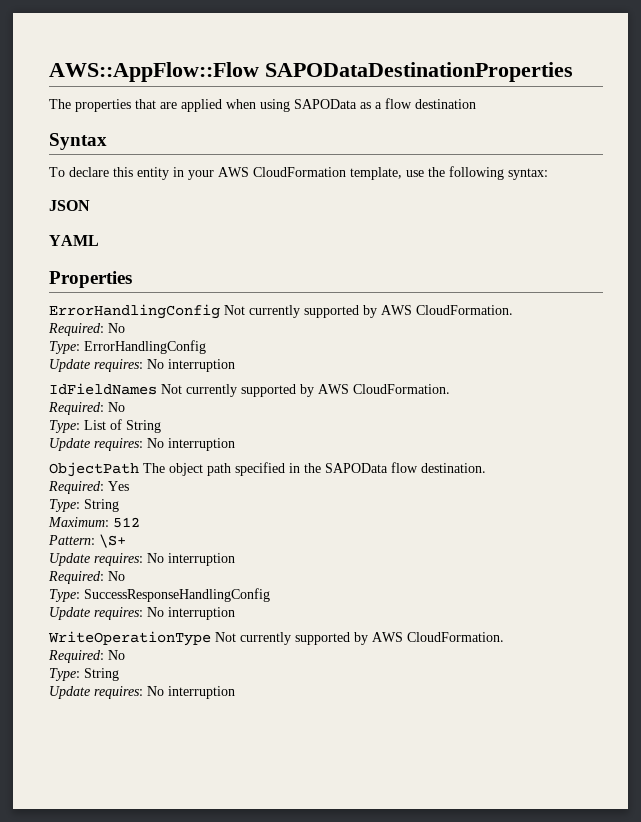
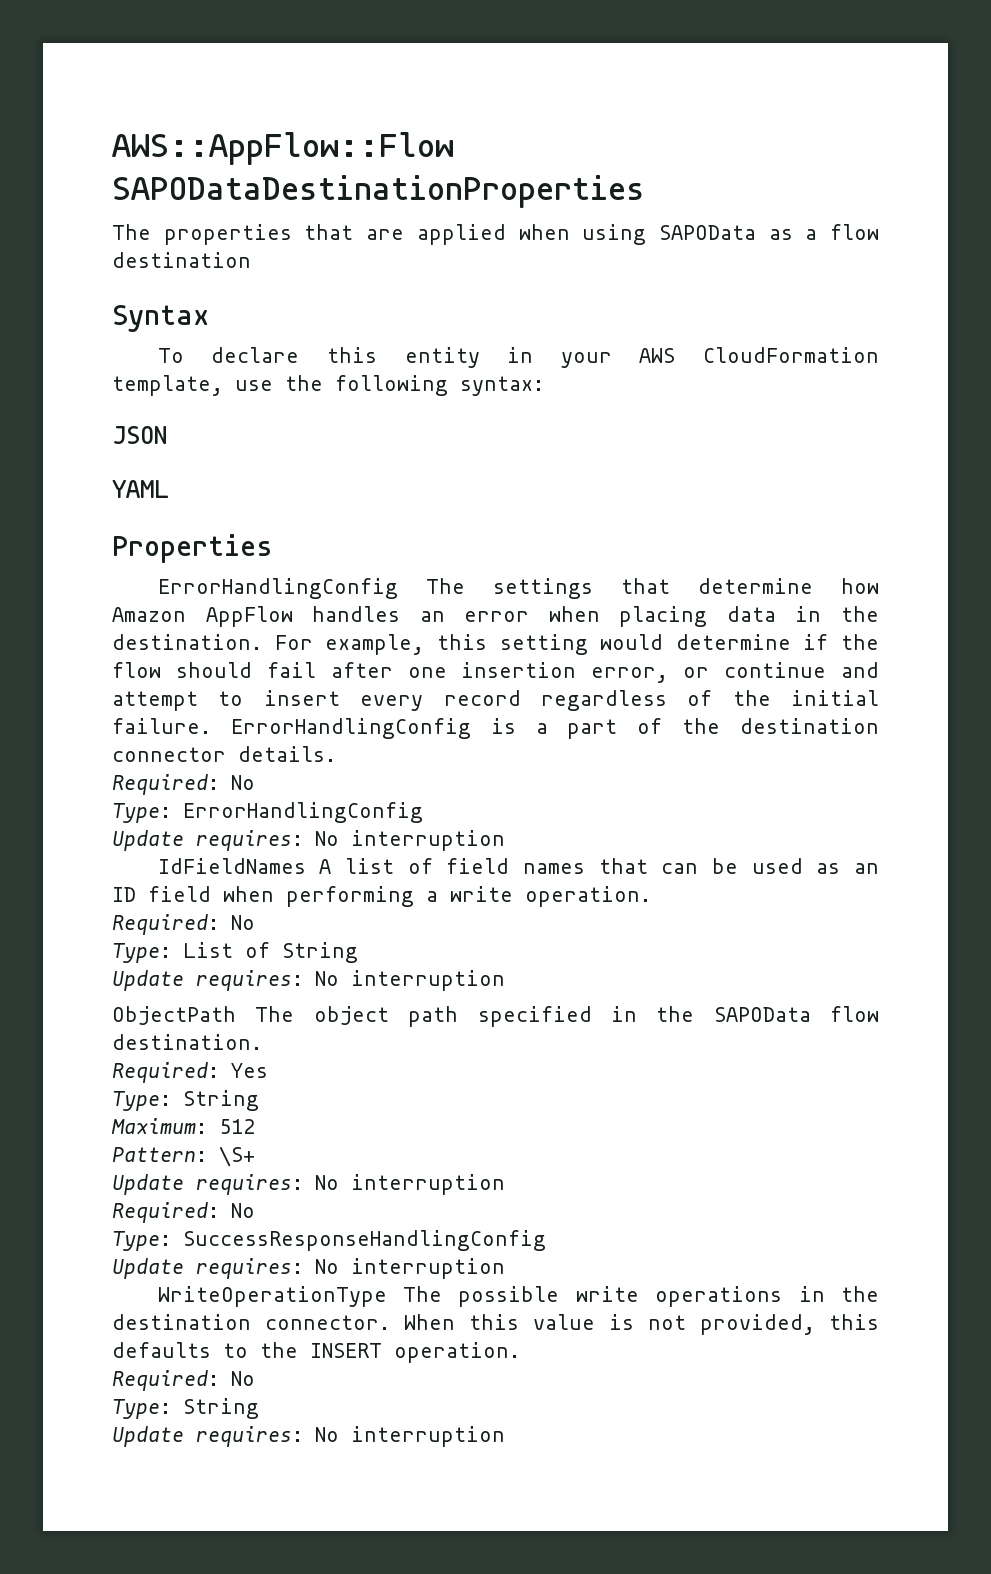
- ErrorHandlingConfig Not currently supported by AWS CloudFormation.
+ ErrorHandlingConfig The settings that determine how Amazon AppFlow handles an error when placing data in the destination. For example, this setting would determine if the flow should fail after one insertion error, or continue and attempt to insert every record regardless of the initial failure. ErrorHandlingConfig is a part of the destination connector details.
- IdFieldNames Not currently supported by AWS CloudFormation.
+ IdFieldNames A list of field names that can be used as an ID field when performing a write operation.
- WriteOperationType Not currently supported by AWS CloudFormation.
+ WriteOperationType The possible write operations in the destination connector. When this value is not provided, this defaults to the INSERT operation.

